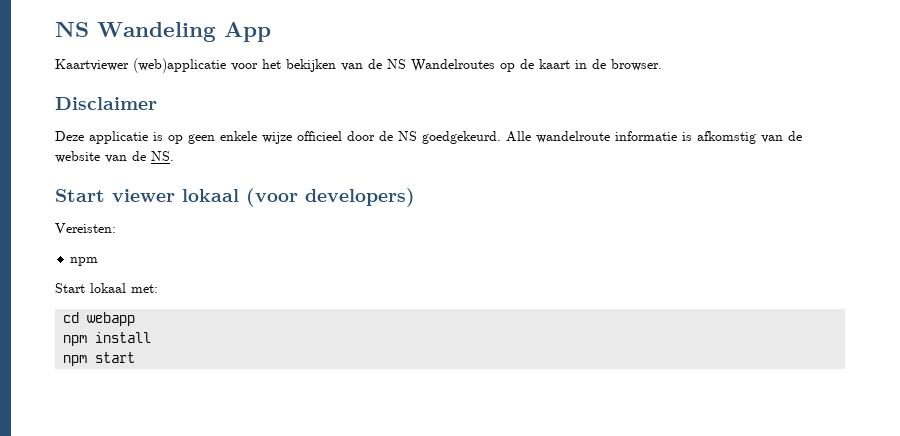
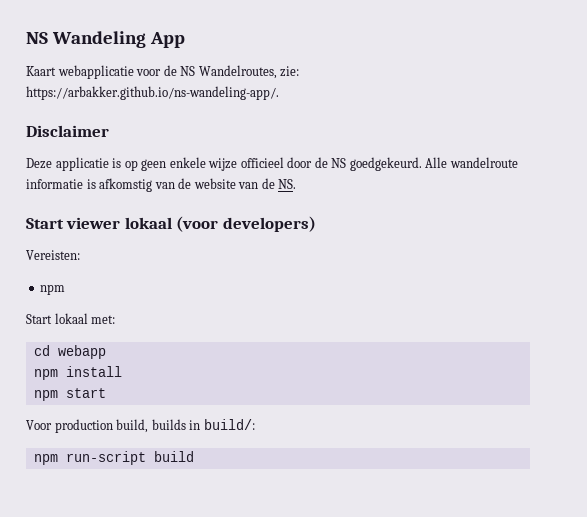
- Kaartviewer (web)applicatie voor het bekijken van de NS Wandelroutes op de kaart in de browser.
+ Kaart webapplicatie voor de NS Wandelroutes, zie: https://arbakker.github.io/ns-wandeling-app/.
+ Voor production build, builds in build/:
+ npm run-script build

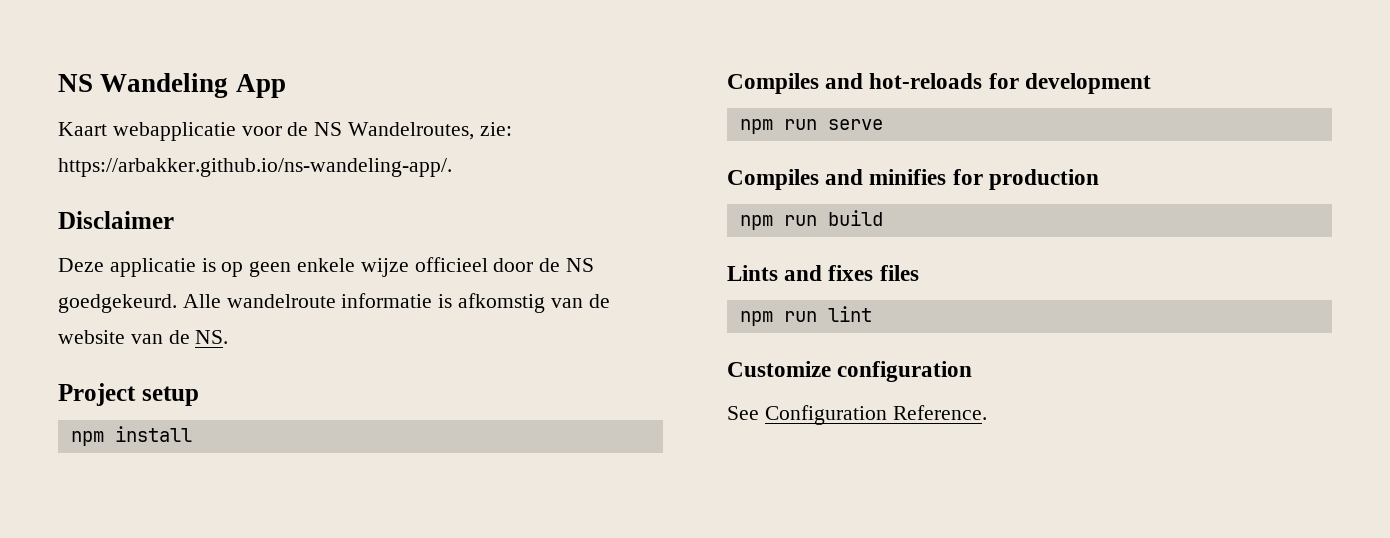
- Start viewer lokaal (voor developers)
- Vereisten:
- npm
- Start lokaal met:
- cd webapp
+ Project setup
  npm install
- npm start
- Voor production build, builds in build/:
- npm run-script build
+ Compiles and hot-reloads for development
+ npm run serve
+ Compiles and minifies for production
+ npm run build
+ Lints and fixes files
+ npm run lint
+ Customize configuration
+ See Configuration Reference.

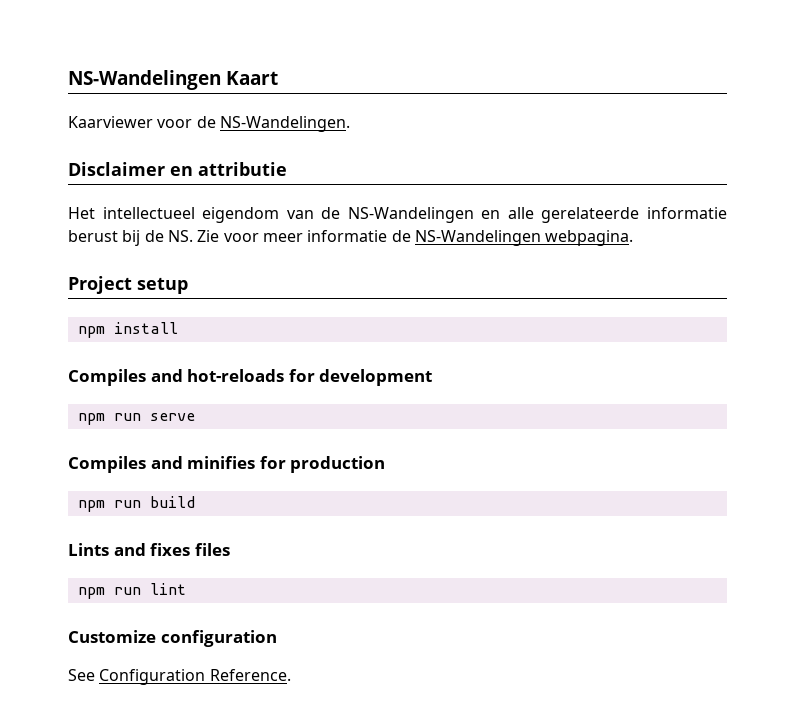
- NS Wandeling App
- Kaart webapplicatie voor de NS Wandelroutes, zie: https://arbakker.github.io/ns-wandeling-app/.
- Disclaimer
- Deze applicatie is op geen enkele wijze officieel door de NS goedgekeurd. Alle wandelroute informatie is afkomstig van de website van de NS.
+ NS-Wandelingen Kaart
+ Kaarviewer voor de NS-Wandelingen.
+ Disclaimer en attributie
+ Het intellectueel eigendom van de NS-Wandelingen en alle gerelateerde informatie berust bij de NS. Zie voor meer informatie de NS-Wandelingen webpagina.

